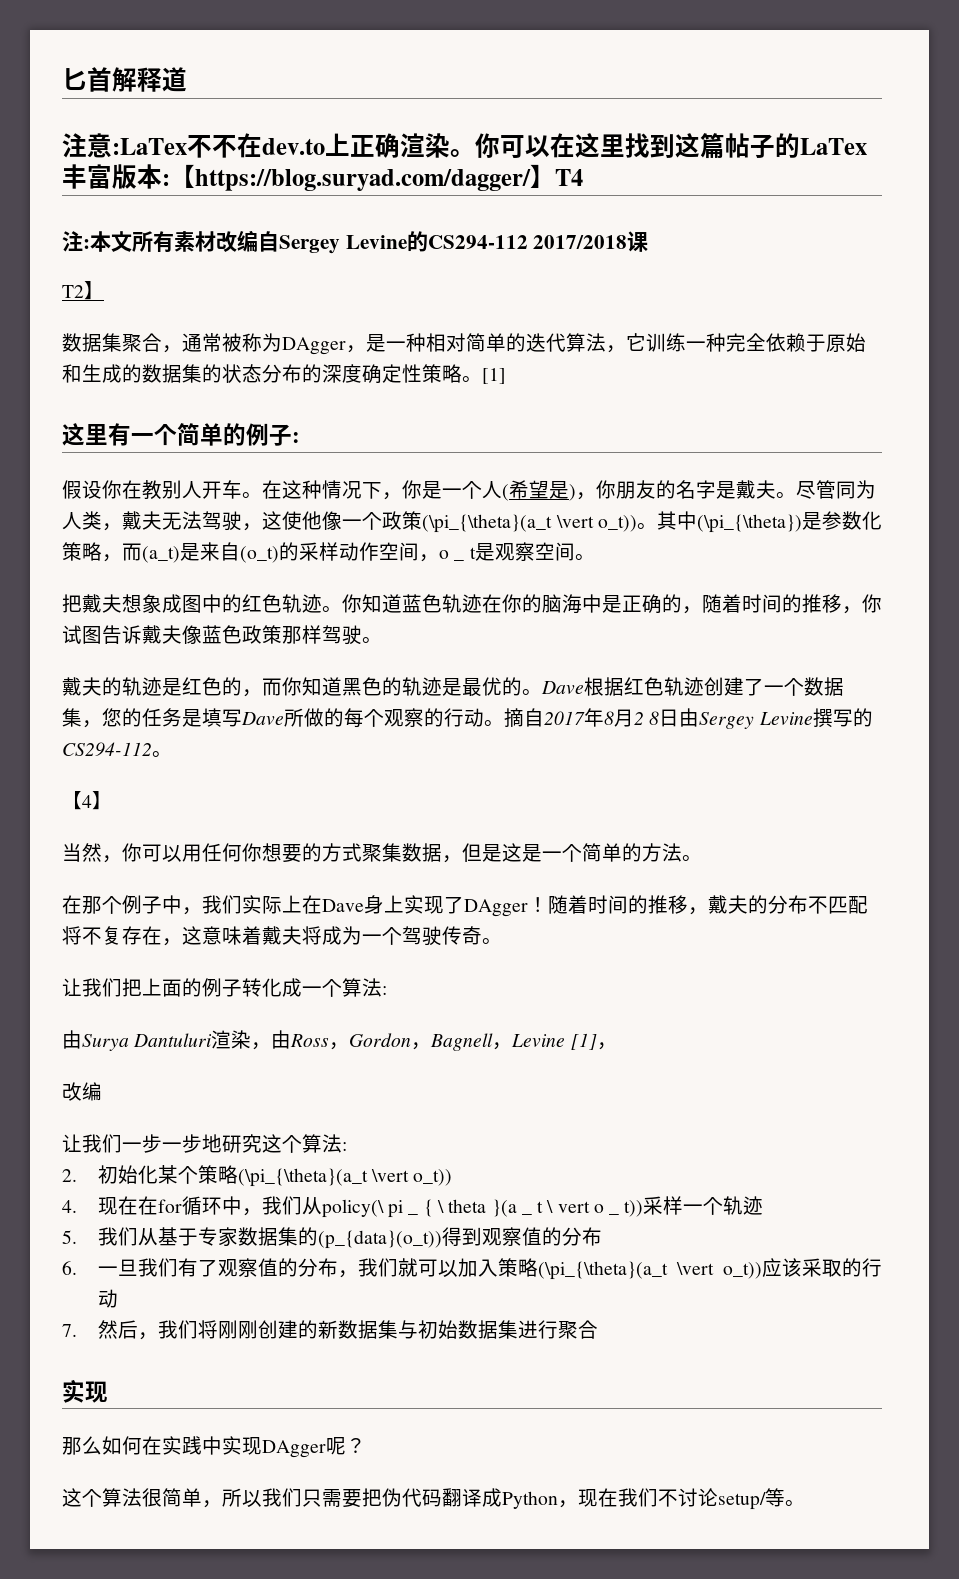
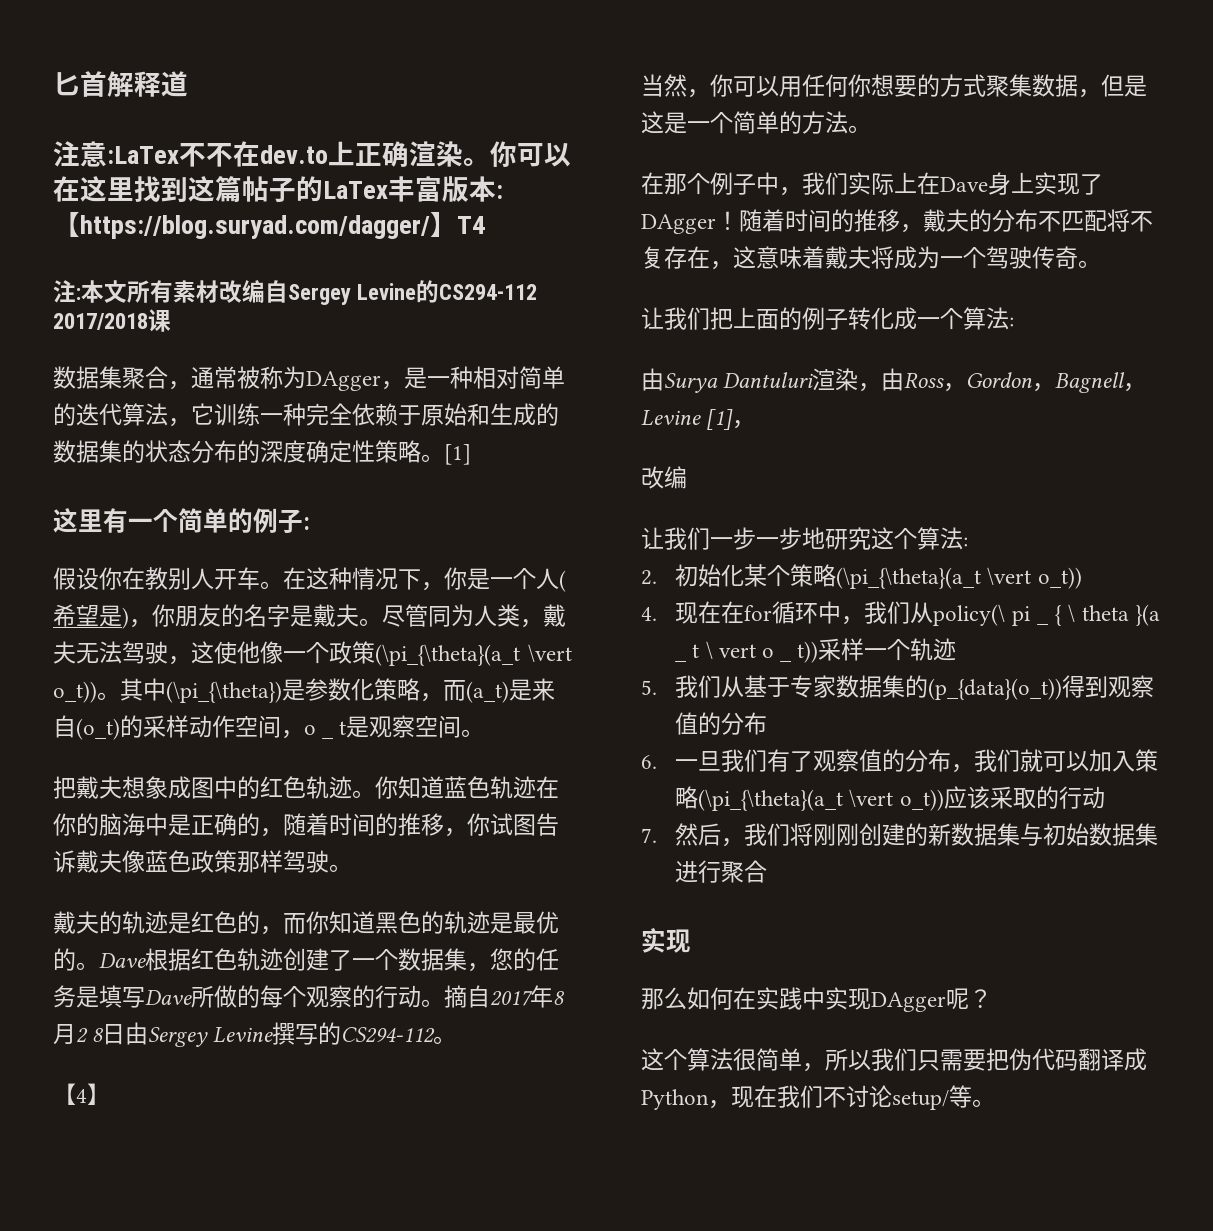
- T2】

